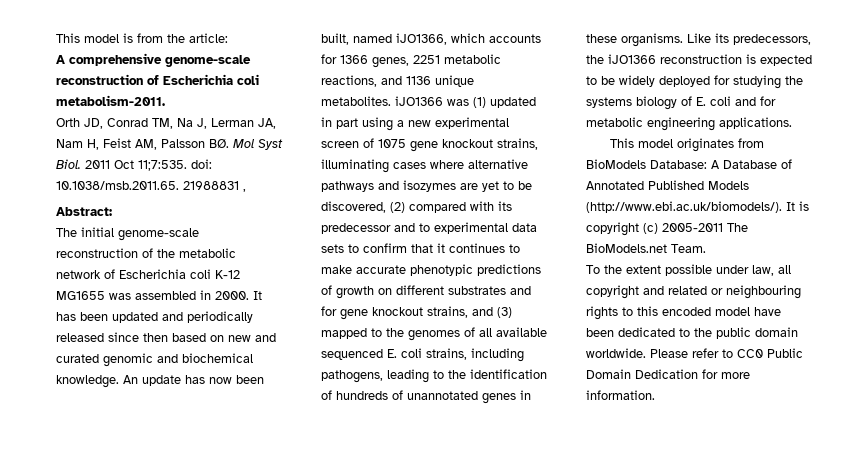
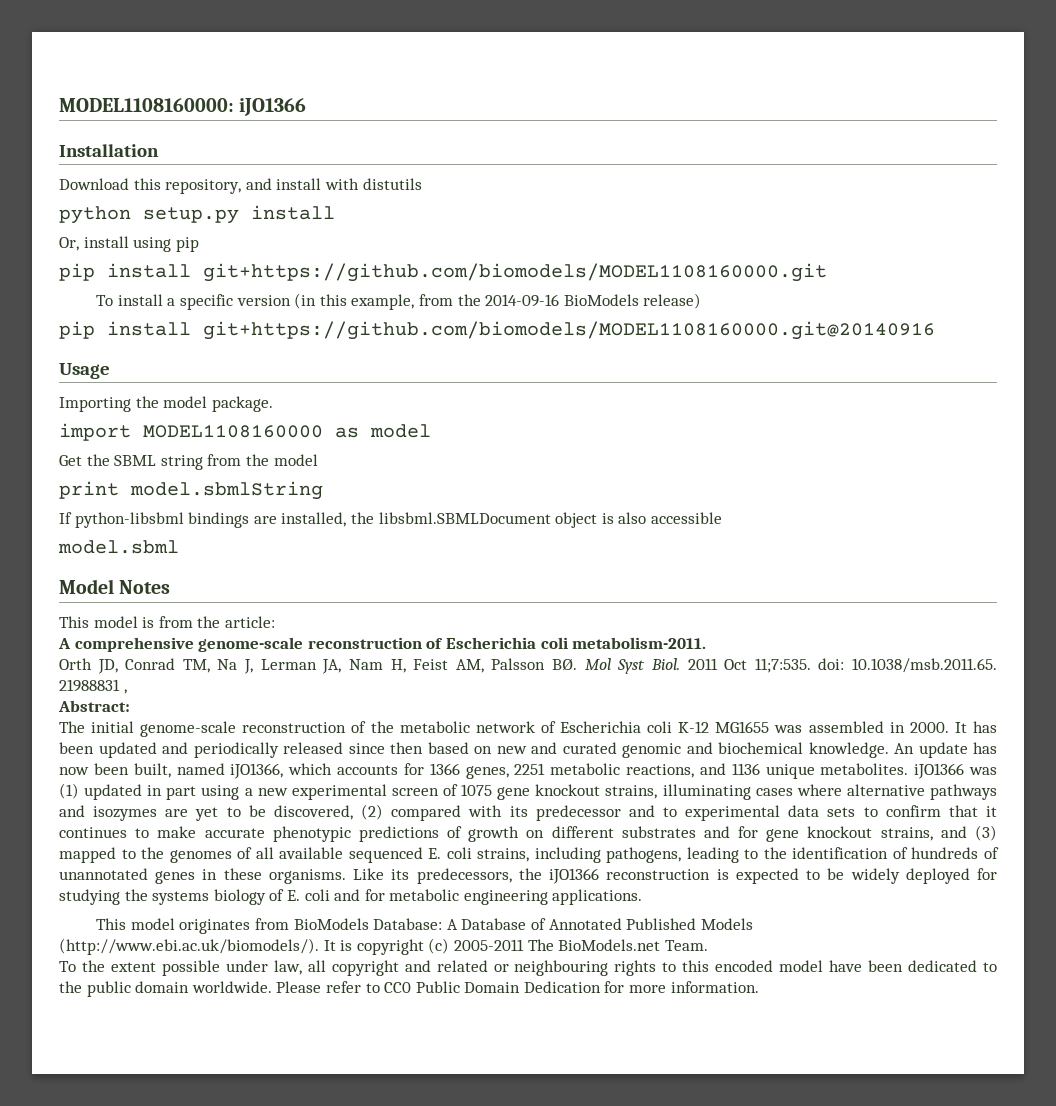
+ MODEL1108160000: iJO1366
+ Installation
+ Download this repository, and install with distutils
+ python setup.py install
+ Or, install using pip
+ pip install git+https://github.com/biomodels/MODEL1108160000.git
+ To install a specific version (in this example, from the 2014-09-16 BioModels release)
+ pip install git+https://github.com/biomodels/MODEL1108160000.git@20140916
+ Usage
+ Importing the model package.
+ import MODEL1108160000 as model
+ Get the SBML string from the model
+ print model.sbmlString
+ If python-libsbml bindings are installed, the libsbml.SBMLDocument object is also accessible
+ model.sbml
+ Model Notes

